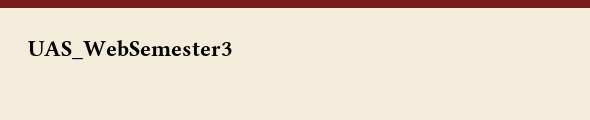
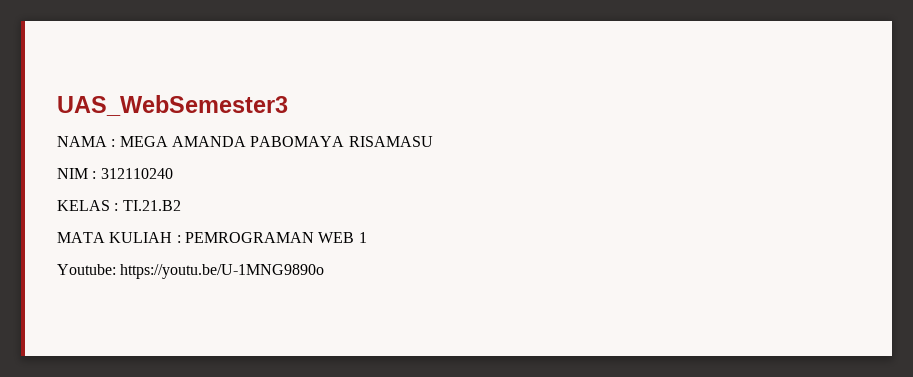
+ NAMA : MEGA AMANDA PABOMAYA RISAMASU
+ NIM : 312110240
+ KELAS : TI.21.B2
+ MATA KULIAH : PEMROGRAMAN WEB 1
+ Youtube: https://youtu.be/U-1MNG9890o

